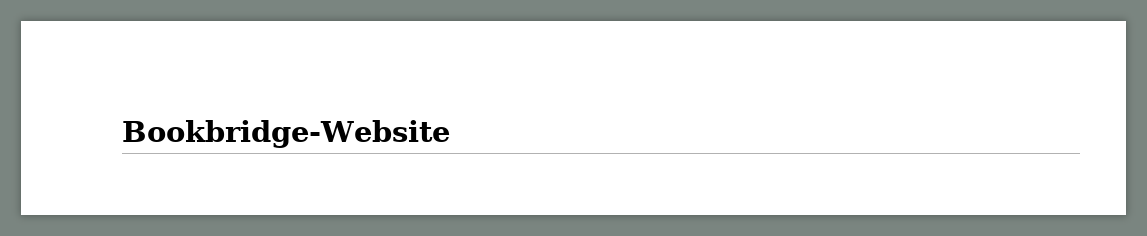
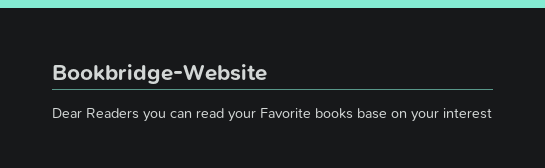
+ Dear Readers you can read your Favorite books base on your interest

